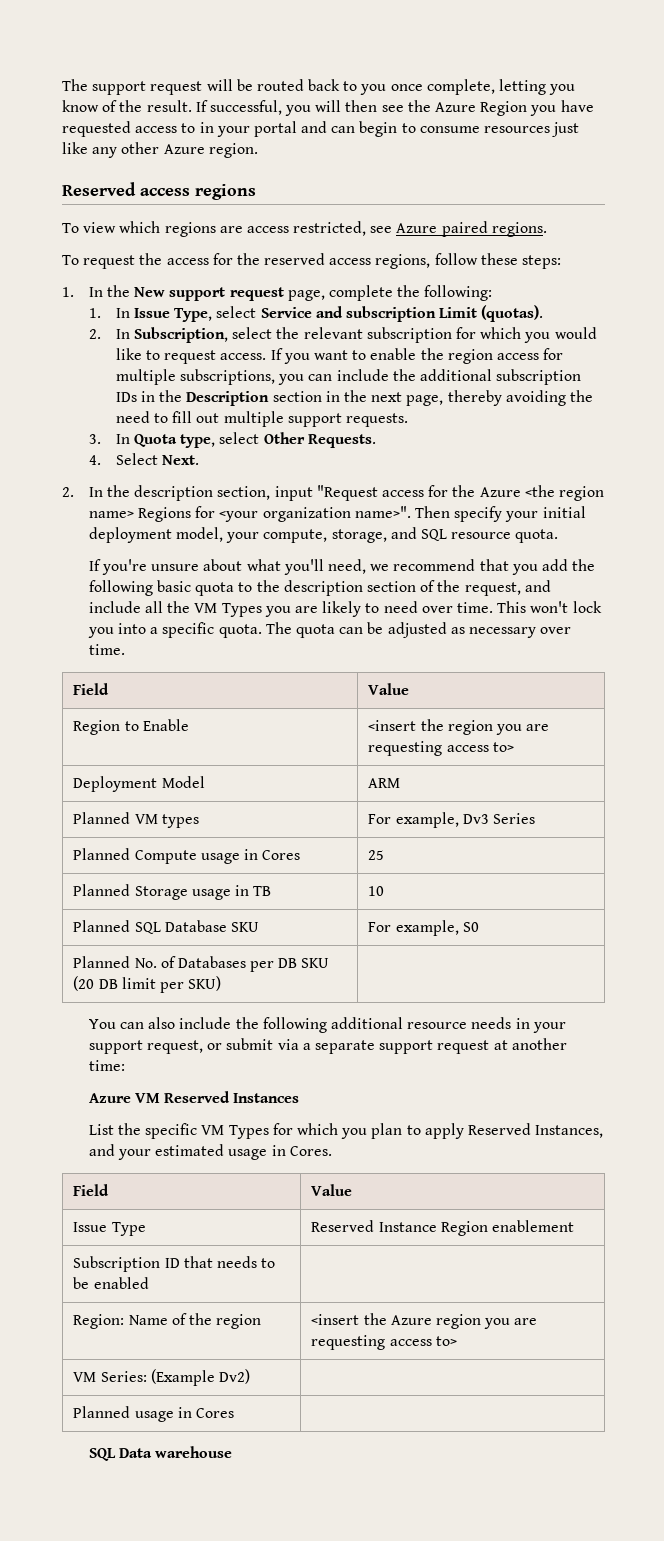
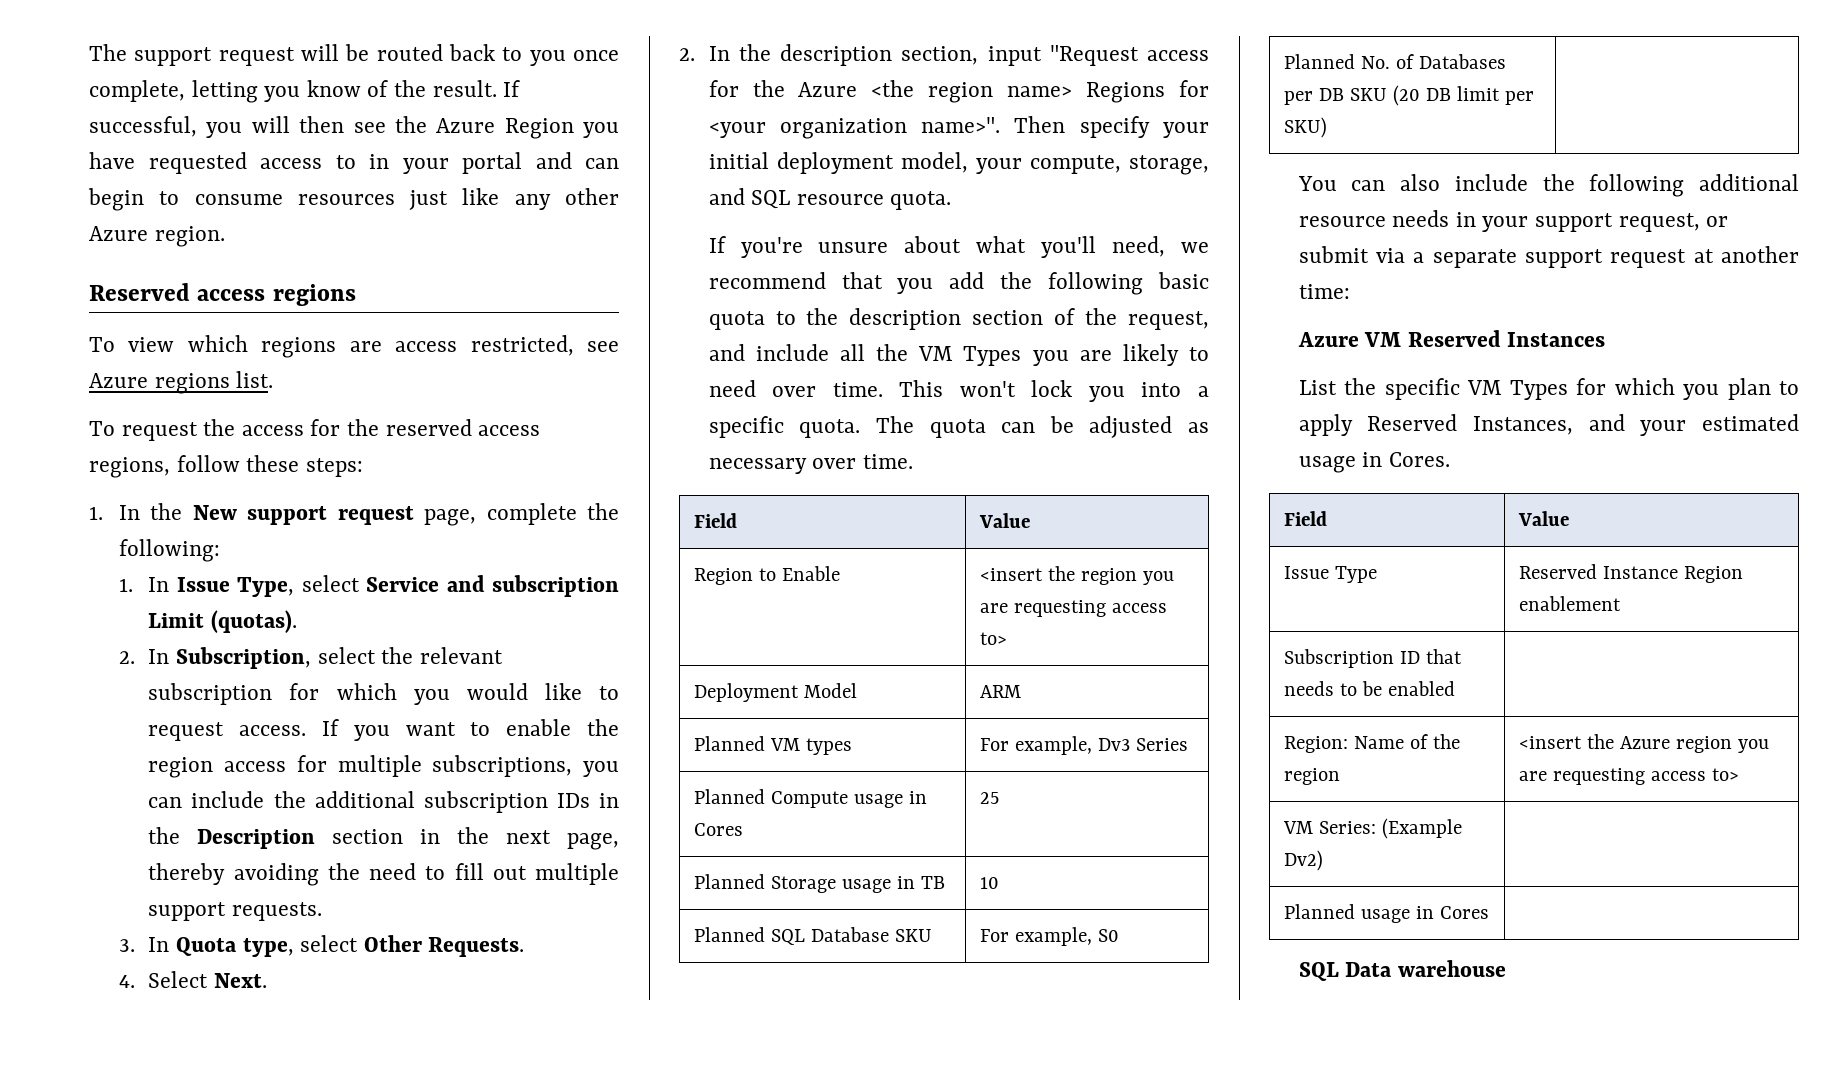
- To view which regions are access restricted, see Azure paired regions.
+ To view which regions are access restricted, see Azure regions list.

